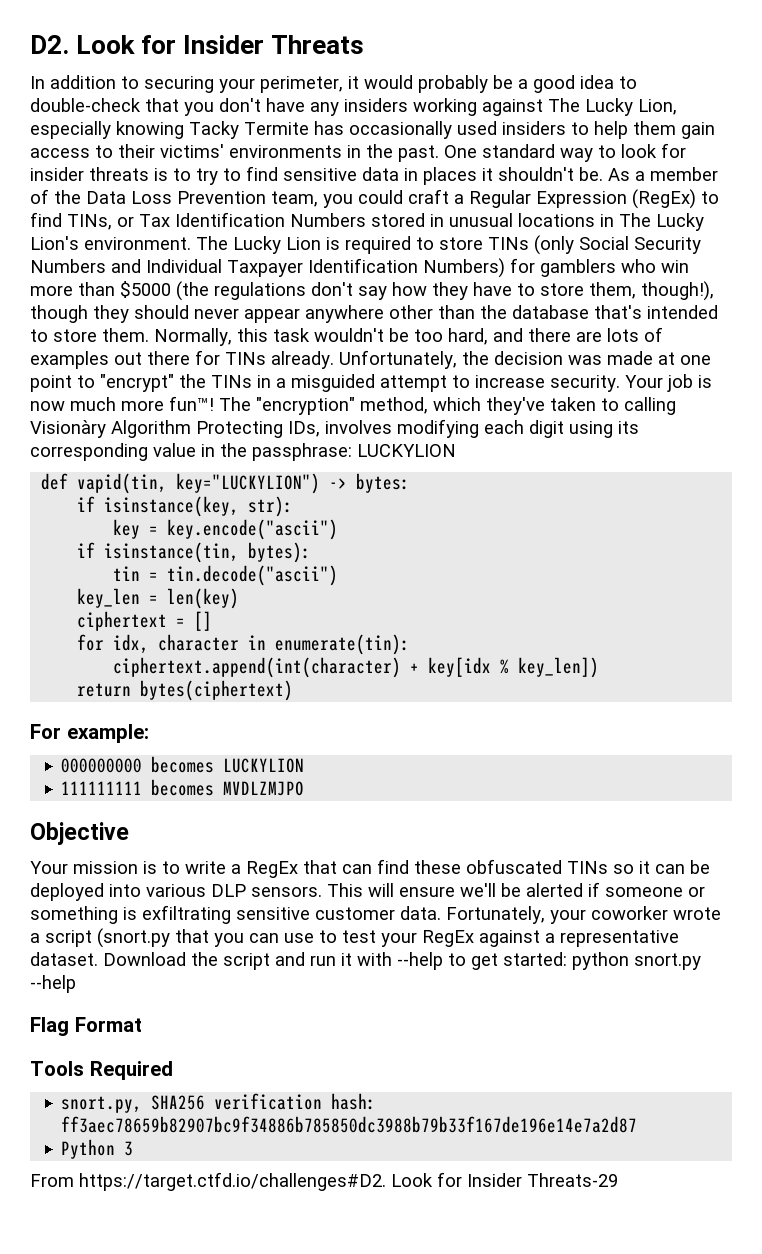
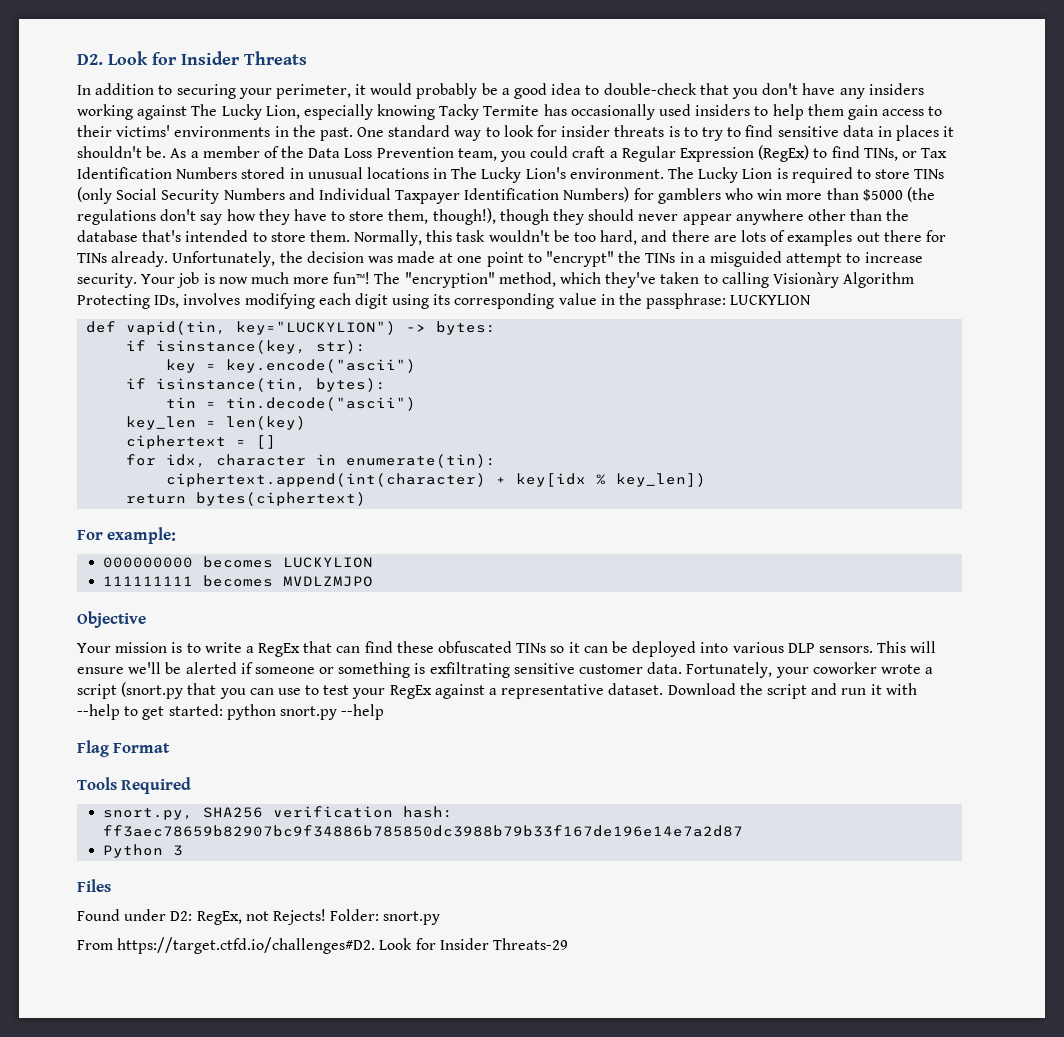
+ Files
+ Found under D2: RegEx, not Rejects! Folder: snort.py

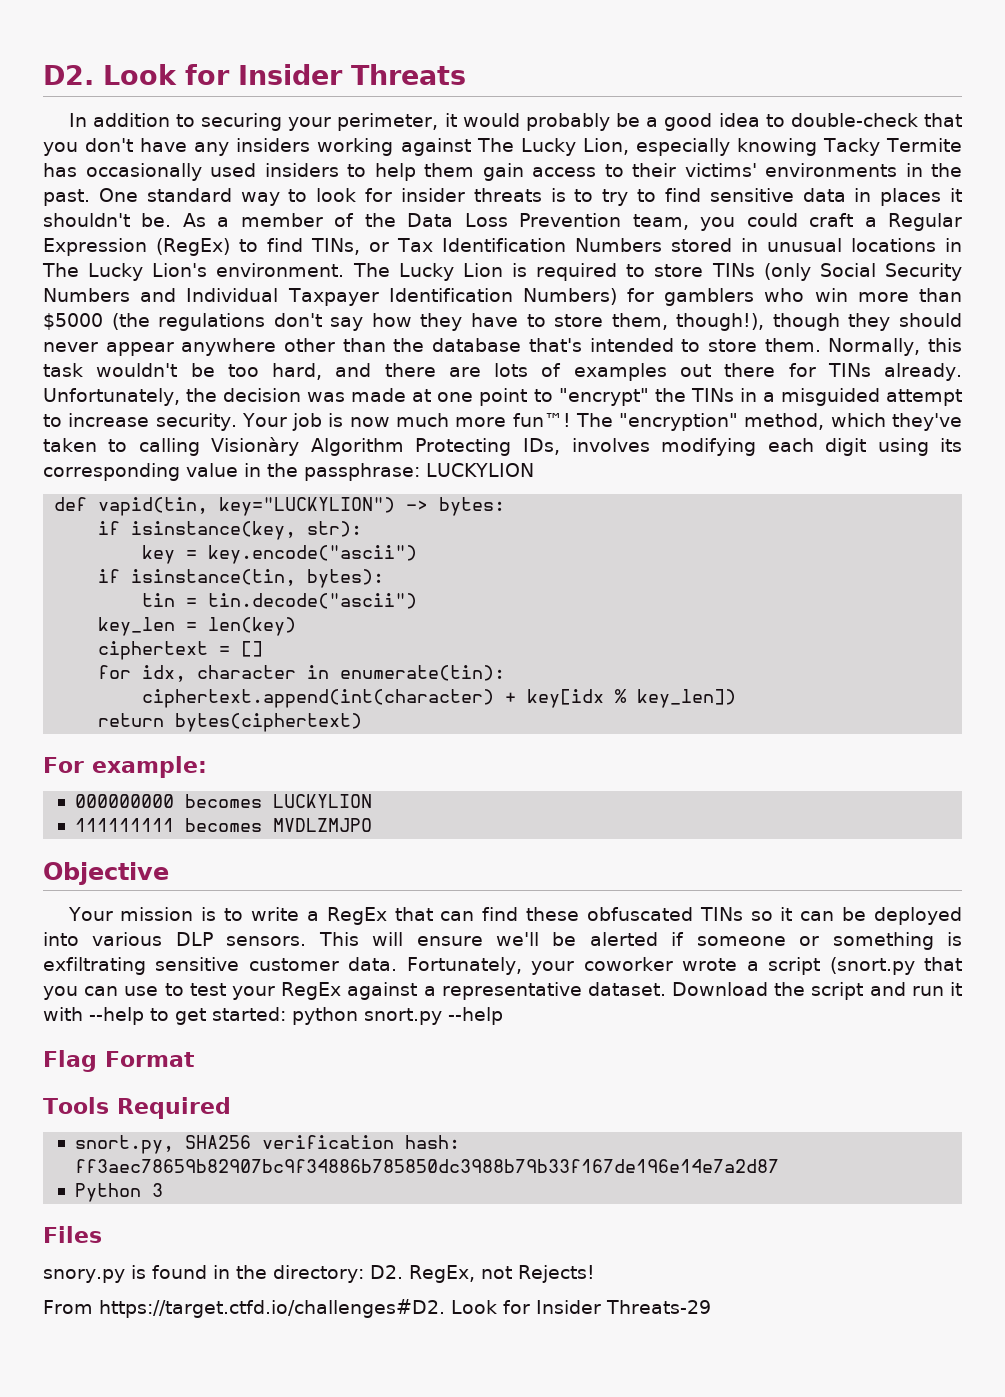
- Found under D2: RegEx, not Rejects! Folder: snort.py
+ snory.py is found in the directory: D2. RegEx, not Rejects!

